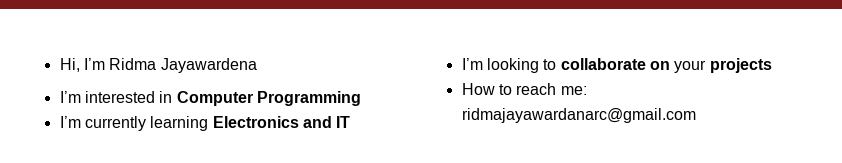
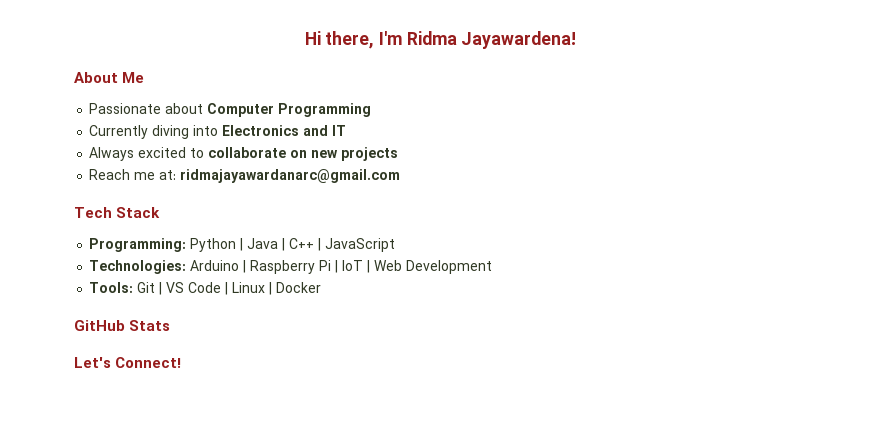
- Hi, I’m Ridma Jayawardena
- I’m interested in Computer Programming
+ Hi there, I'm Ridma Jayawardena!
+ About Me
+ Passionate about Computer Programming
- I’m currently learning Electronics and IT
+ Currently diving into Electronics and IT
- I’m looking to collaborate on your projects
+ Always excited to collaborate on new projects
- How to reach me: ridmajayawardanarc@gmail.com
+ Reach me at: ridmajayawardanarc@gmail.com
+ Tech Stack
+ Programming: Python | Java | C++ | JavaScript
+ Technologies: Arduino | Raspberry Pi | IoT | Web Development
+ Tools: Git | VS Code | Linux | Docker
+ GitHub Stats
+ Let's Connect!

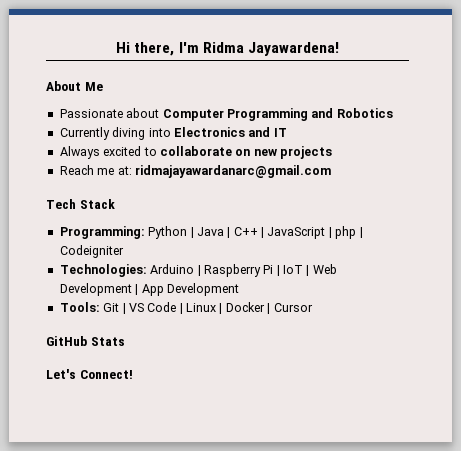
- Passionate about Computer Programming
+ Passionate about Computer Programming and Robotics
- Programming: Python | Java | C++ | JavaScript
+ Programming: Python | Java | C++ | JavaScript | php | Codeigniter
- Technologies: Arduino | Raspberry Pi | IoT | Web Development
+ Technologies: Arduino | Raspberry Pi | IoT | Web Development | App Development
- Tools: Git | VS Code | Linux | Docker
+ Tools: Git | VS Code | Linux | Docker | Cursor

